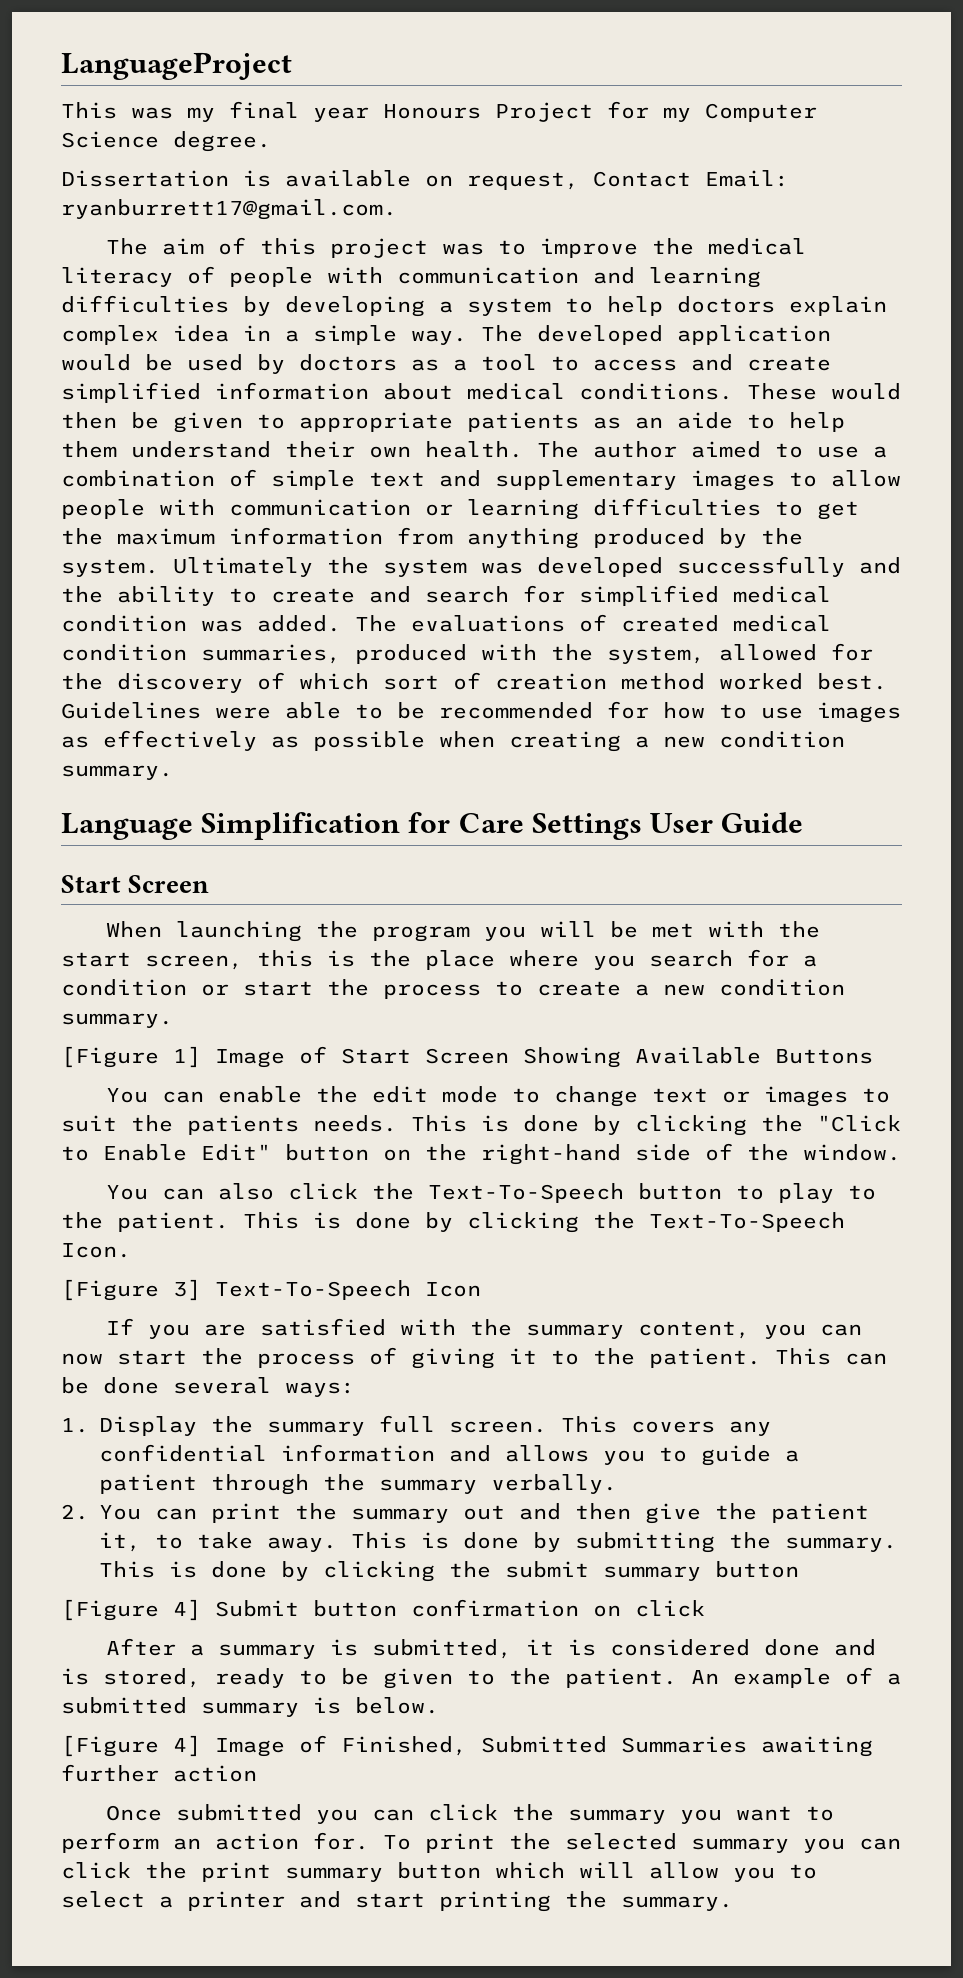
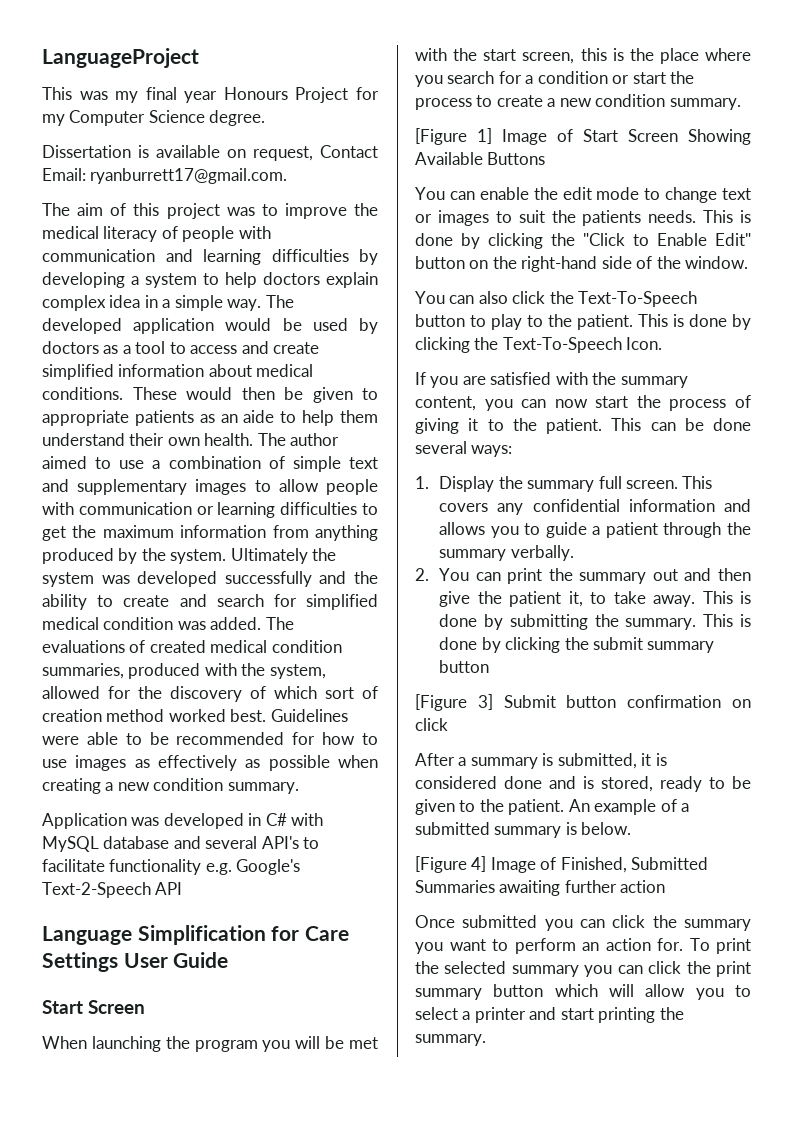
+ Application was developed in C# with MySQL database and several API's to facilitate functionality e.g. Google's Text-2-Speech API
- [Figure 3] Text-To-Speech Icon
- [Figure 4] Submit button confirmation on click
+ [Figure 3] Submit button confirmation on click

